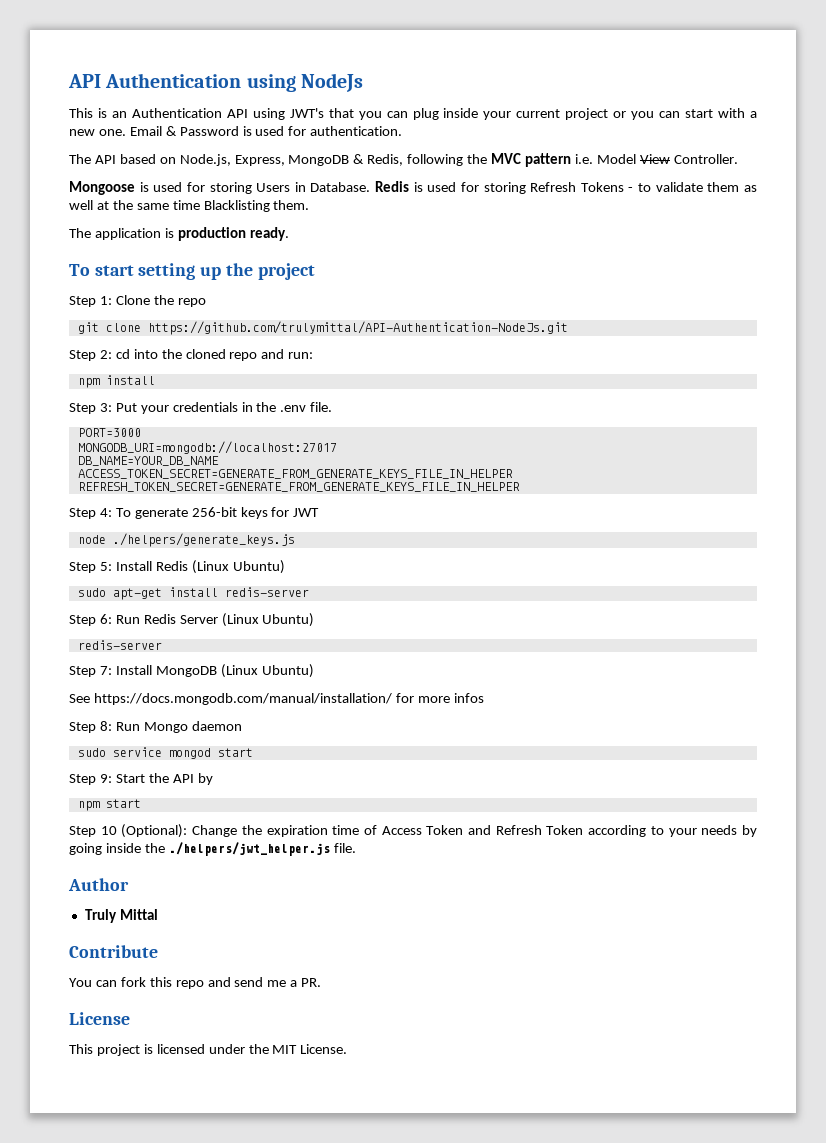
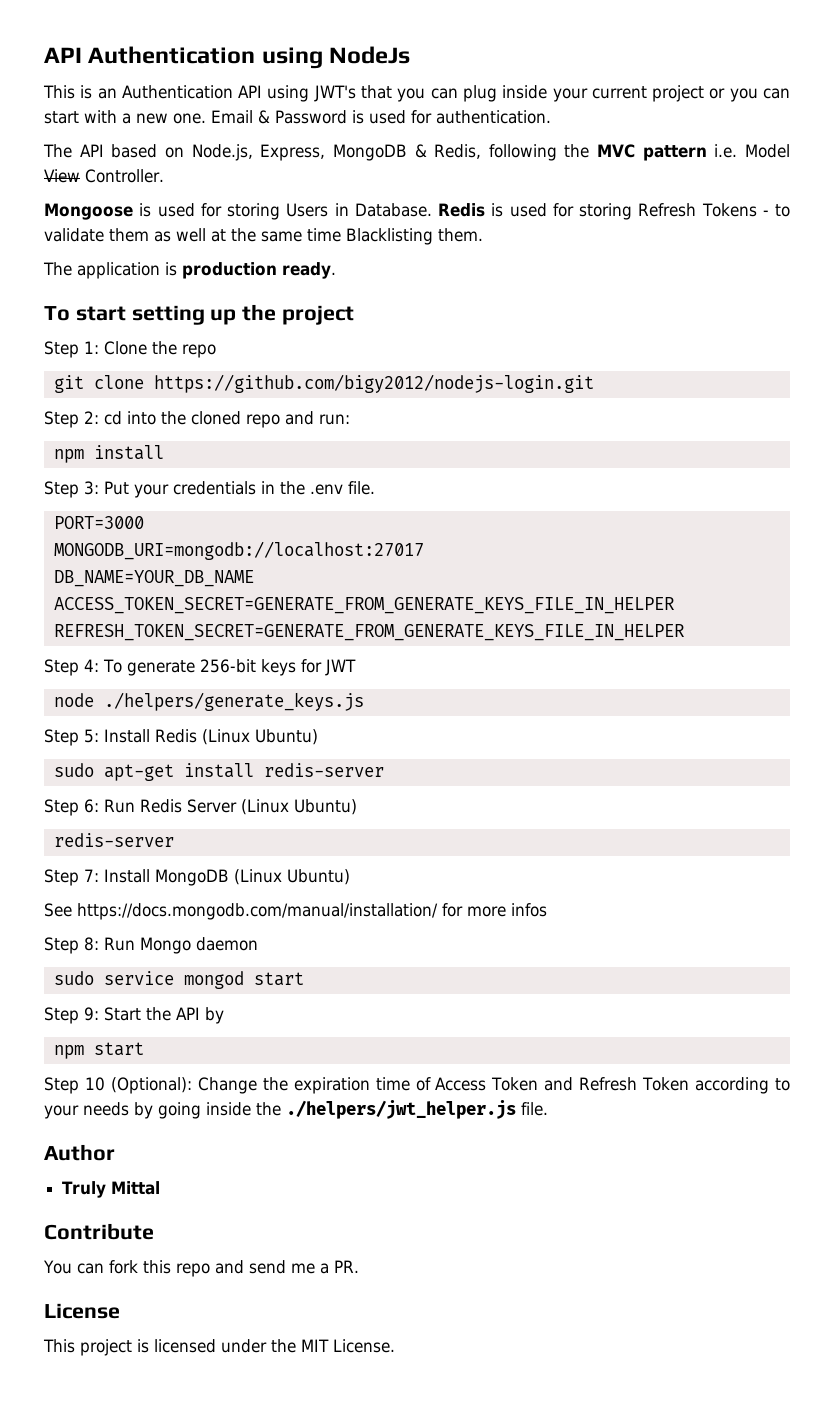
- git clone https://github.com/trulymittal/API-Authentication-NodeJs.git
+ git clone https://github.com/bigy2012/nodejs-login.git

